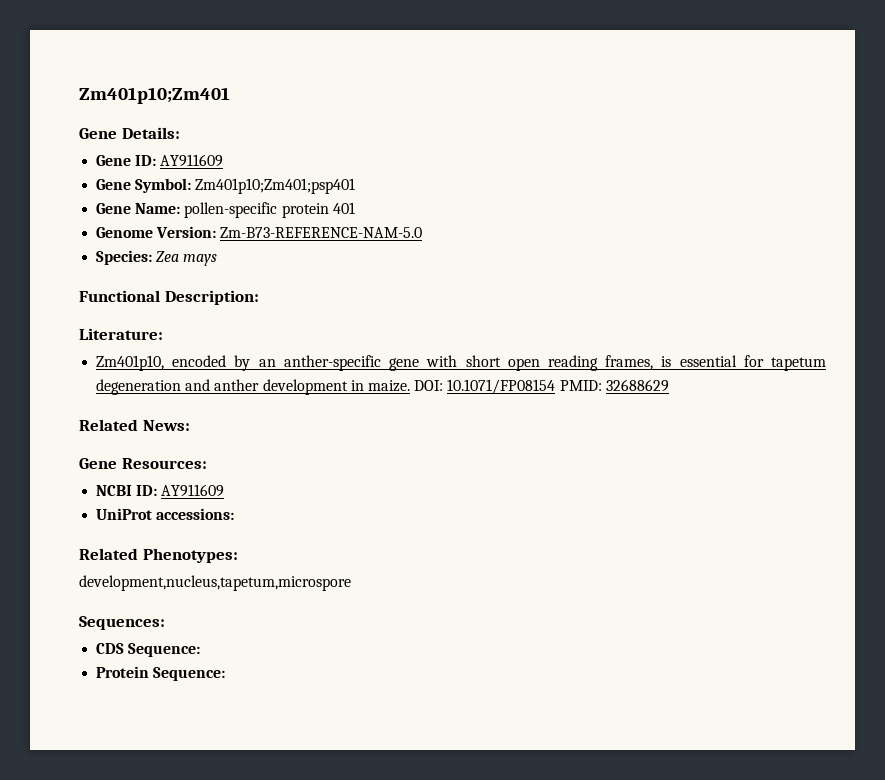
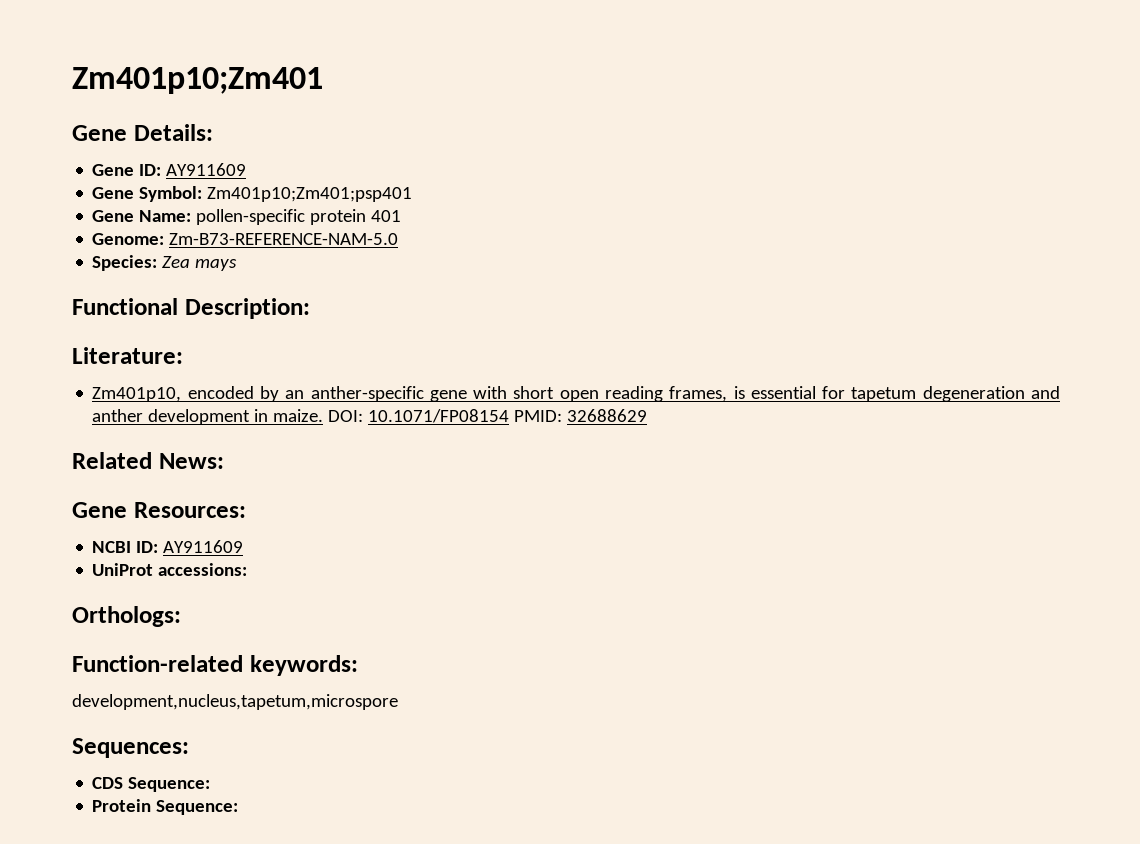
- Genome Version: Zm-B73-REFERENCE-NAM-5.0
+ Genome: Zm-B73-REFERENCE-NAM-5.0
- Related Phenotypes:
+ Orthologs:
+ Function-related keywords:

